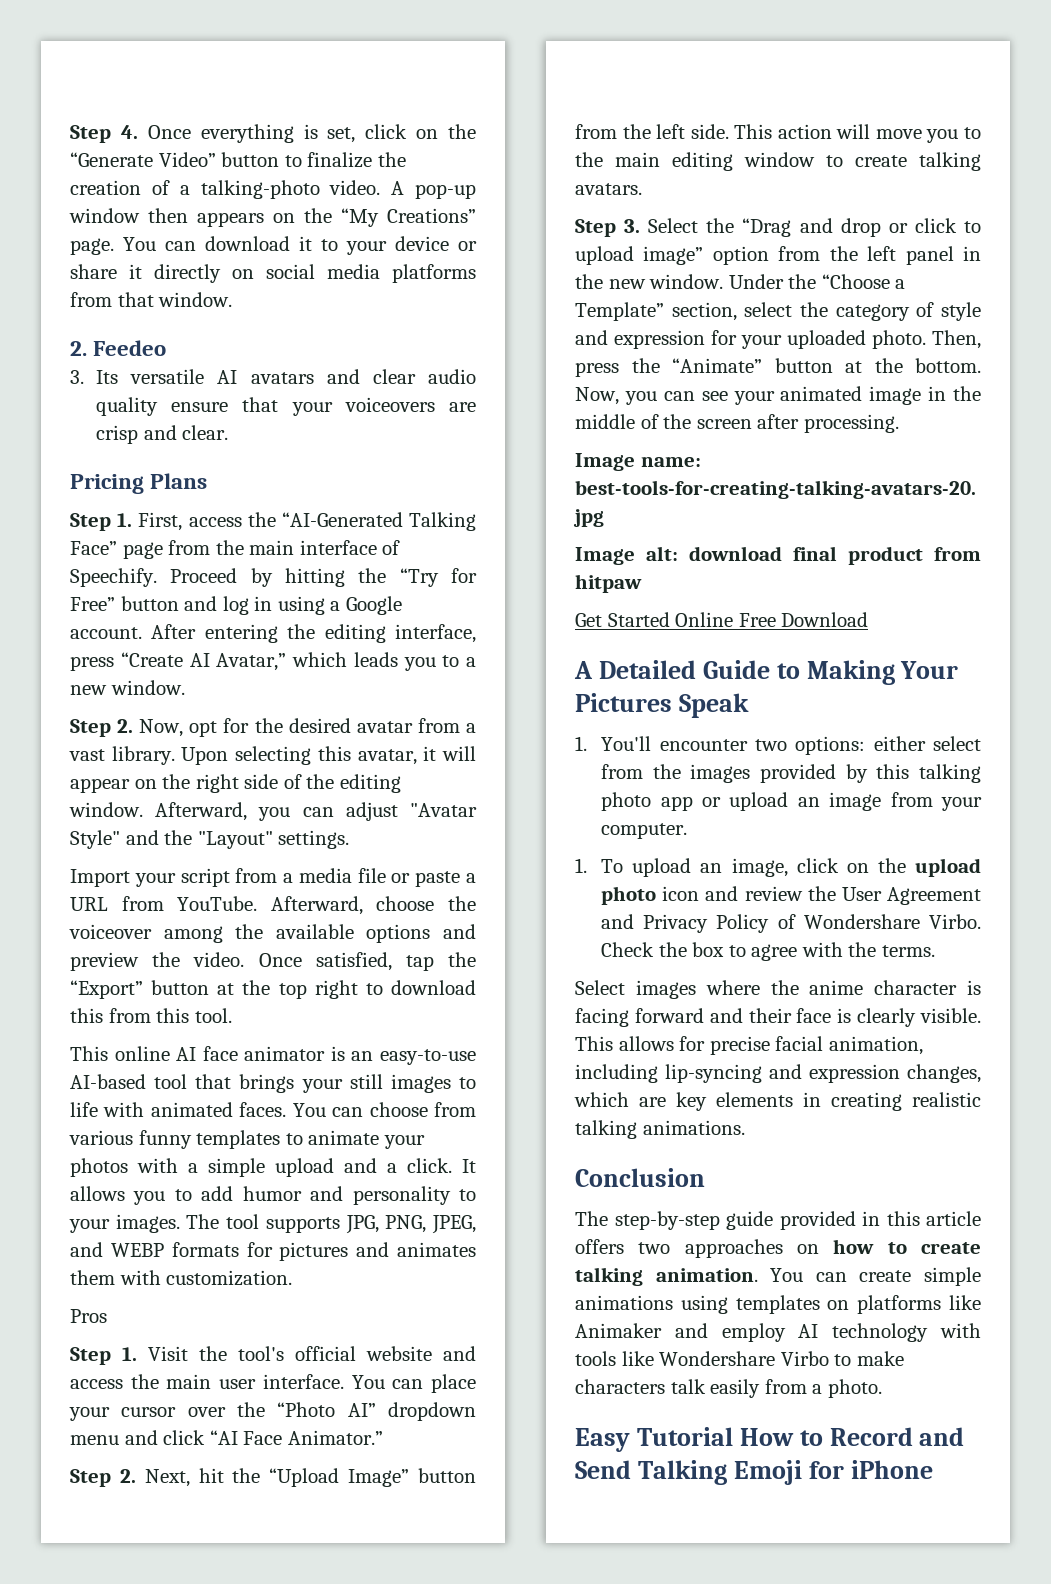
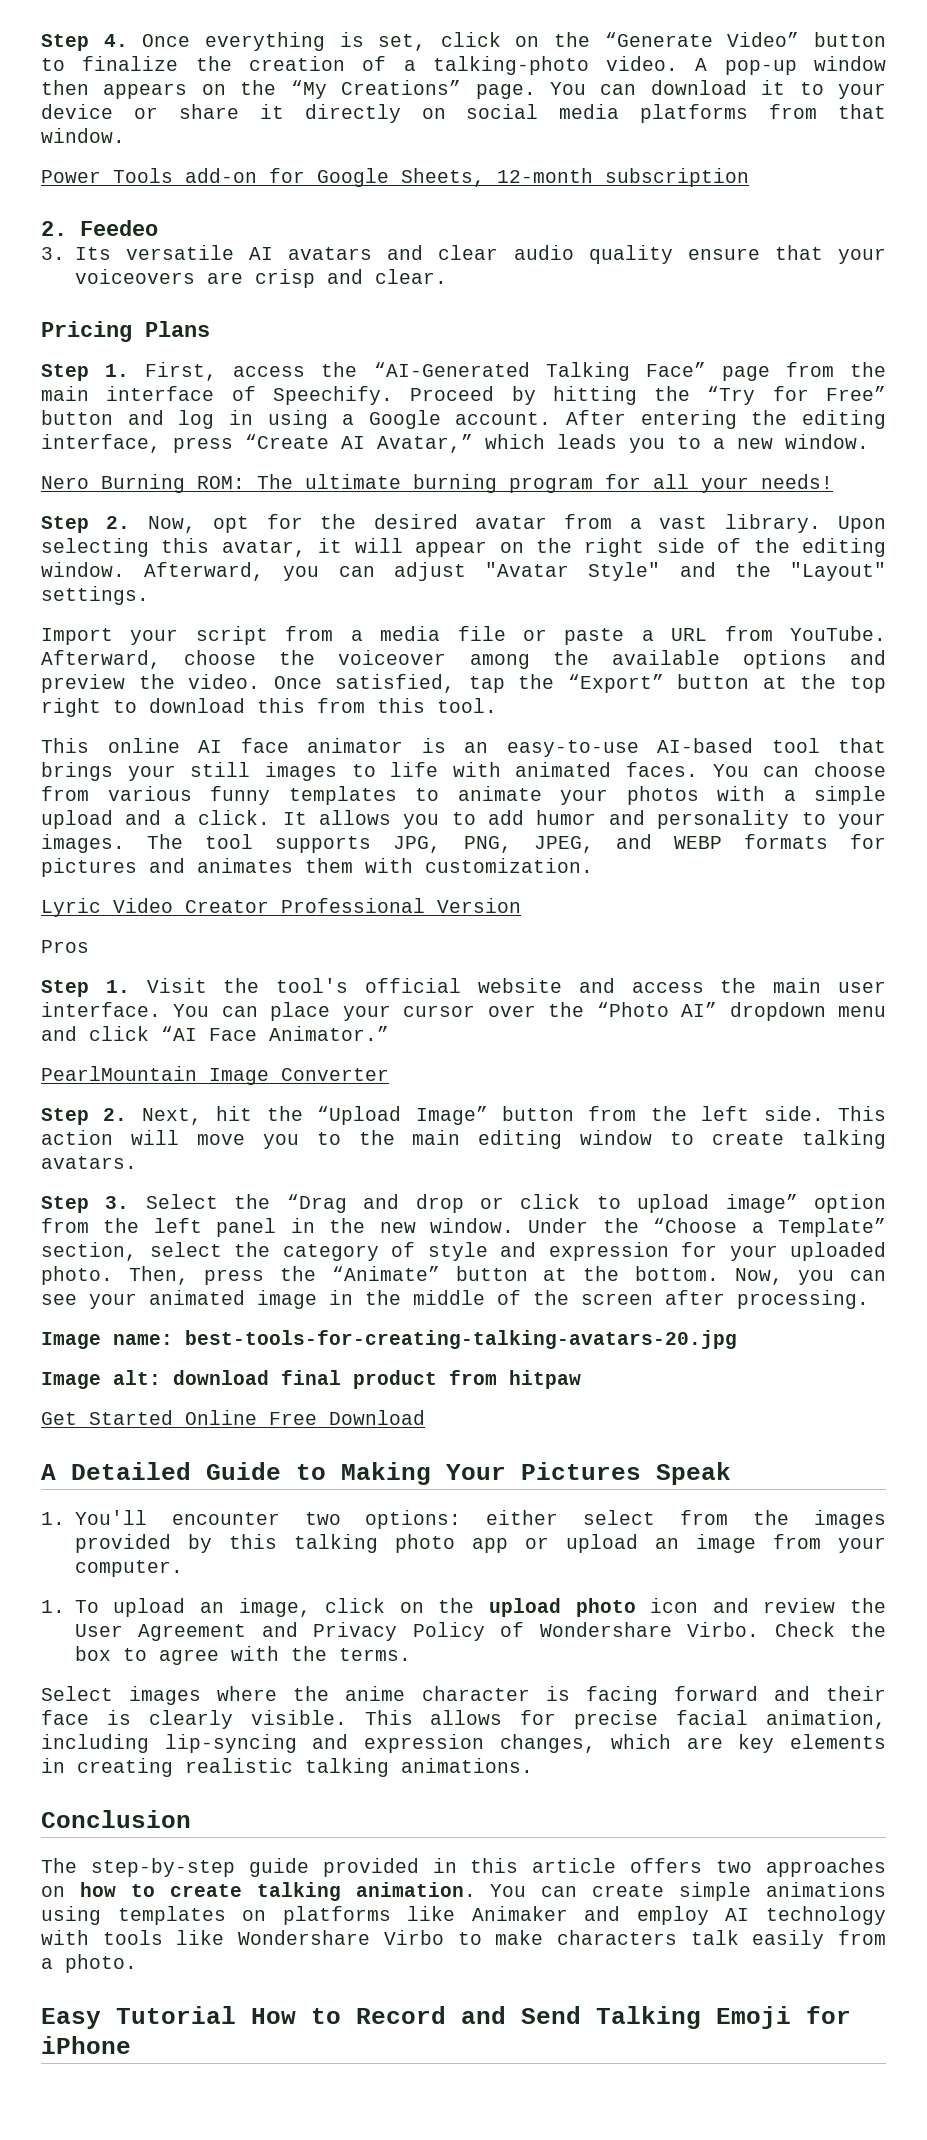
+ Power Tools add-on for Google Sheets, 12-month subscription
+ Nero Burning ROM: The ultimate burning program for all your needs!
+ Lyric Video Creator Professional Version
+ PearlMountain Image Converter

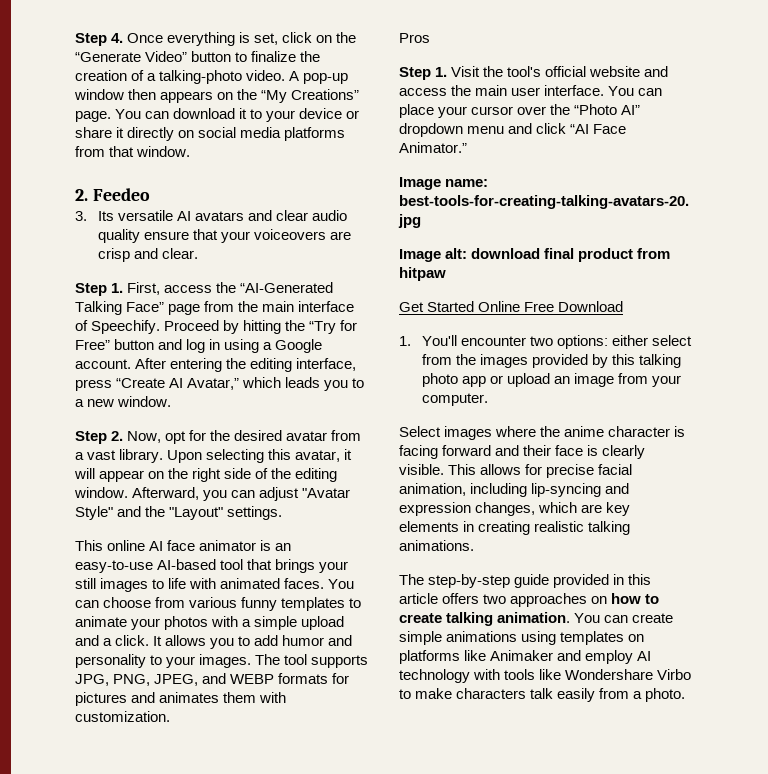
- Power Tools add-on for Google Sheets, 12-month subscription
- Pricing Plans
- Nero Burning ROM: The ultimate burning program for all your needs!
- Import your script from a media file or paste a URL from YouTube. Afterward, choose the voiceover among the available options and preview the video. Once satisfied, tap the “Export” button at the top right to download this from this tool.
- Lyric Video Creator Professional Version
- PearlMountain Image Converter
- Step 2. Next, hit the “Upload Image” button from the left side. This action will move you to the main editing window to create talking avatars.
- Step 3. Select the “Drag and drop or click to upload image” option from the left panel in the new window. Under the “Choose a Template” section, select the category of style and expression for your uploaded photo. Then, press the “Animate” button at the bottom. Now, you can see your animated image in the middle of the screen after processing.
- A Detailed Guide to Making Your Pictures Speak
- 1. To upload an image, click on the upload photo icon and review the User Agreement and Privacy Policy of Wondershare Virbo. Check the box to agree with the terms.
- Conclusion
- Easy Tutorial How to Record and Send Talking Emoji for iPhone

